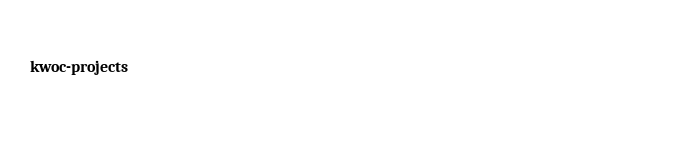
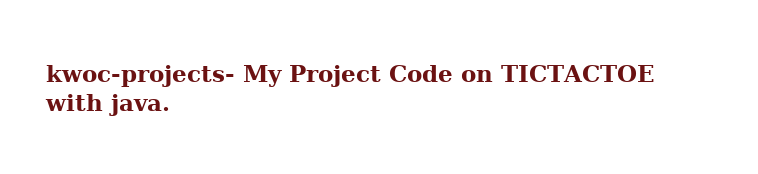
- kwoc-projects
+ kwoc-projects- My Project Code on TICTACTOE with java.

